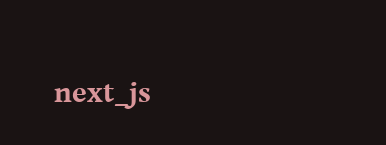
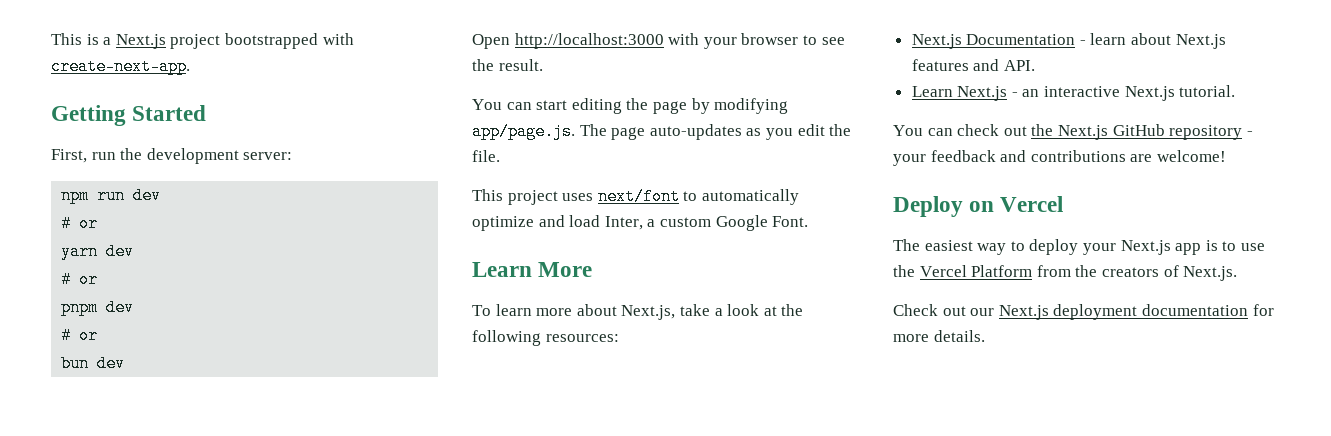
- next_js
+ This is a Next.js project bootstrapped with create-next-app.
+ Getting Started
+ First, run the development server:
+ npm run dev
+ # or
+ yarn dev
+ # or
+ pnpm dev
+ # or
+ bun dev
+ Open http://localhost:3000 with your browser to see the result.
+ You can start editing the page by modifying app/page.js. The page auto-updates as you edit the file.
+ This project uses next/font to automatically optimize and load Inter, a custom Google Font.
+ Learn More
+ To learn more about Next.js, take a look at the following resources:
+ Next.js Documentation - learn about Next.js features and API.
+ Learn Next.js - an interactive Next.js tutorial.
+ You can check out the Next.js GitHub repository - your feedback and contributions are welcome!
+ Deploy on Vercel
+ The easiest way to deploy your Next.js app is to use the Vercel Platform from the creators of Next.js.
+ Check out our Next.js deployment documentation for more details.

